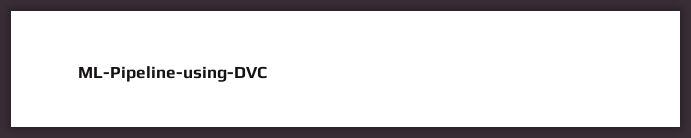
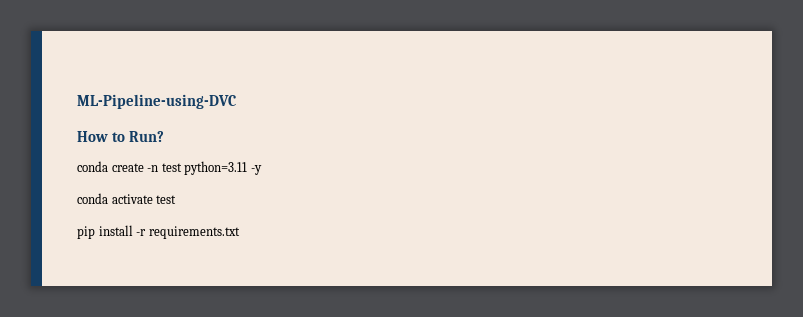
+ How to Run?
+ conda create -n test python=3.11 -y
+ conda activate test
+ pip install -r requirements.txt

